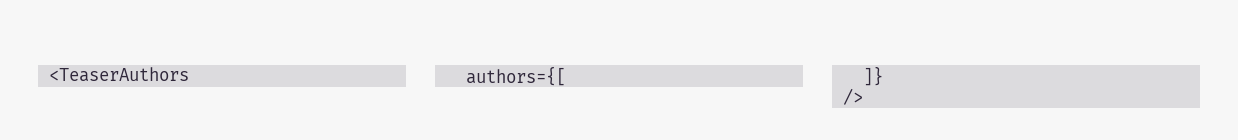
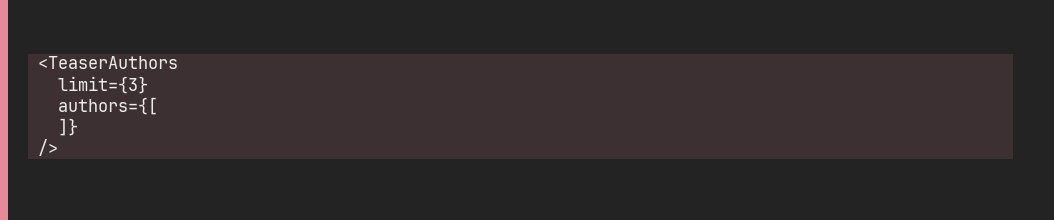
+ limit={3}

